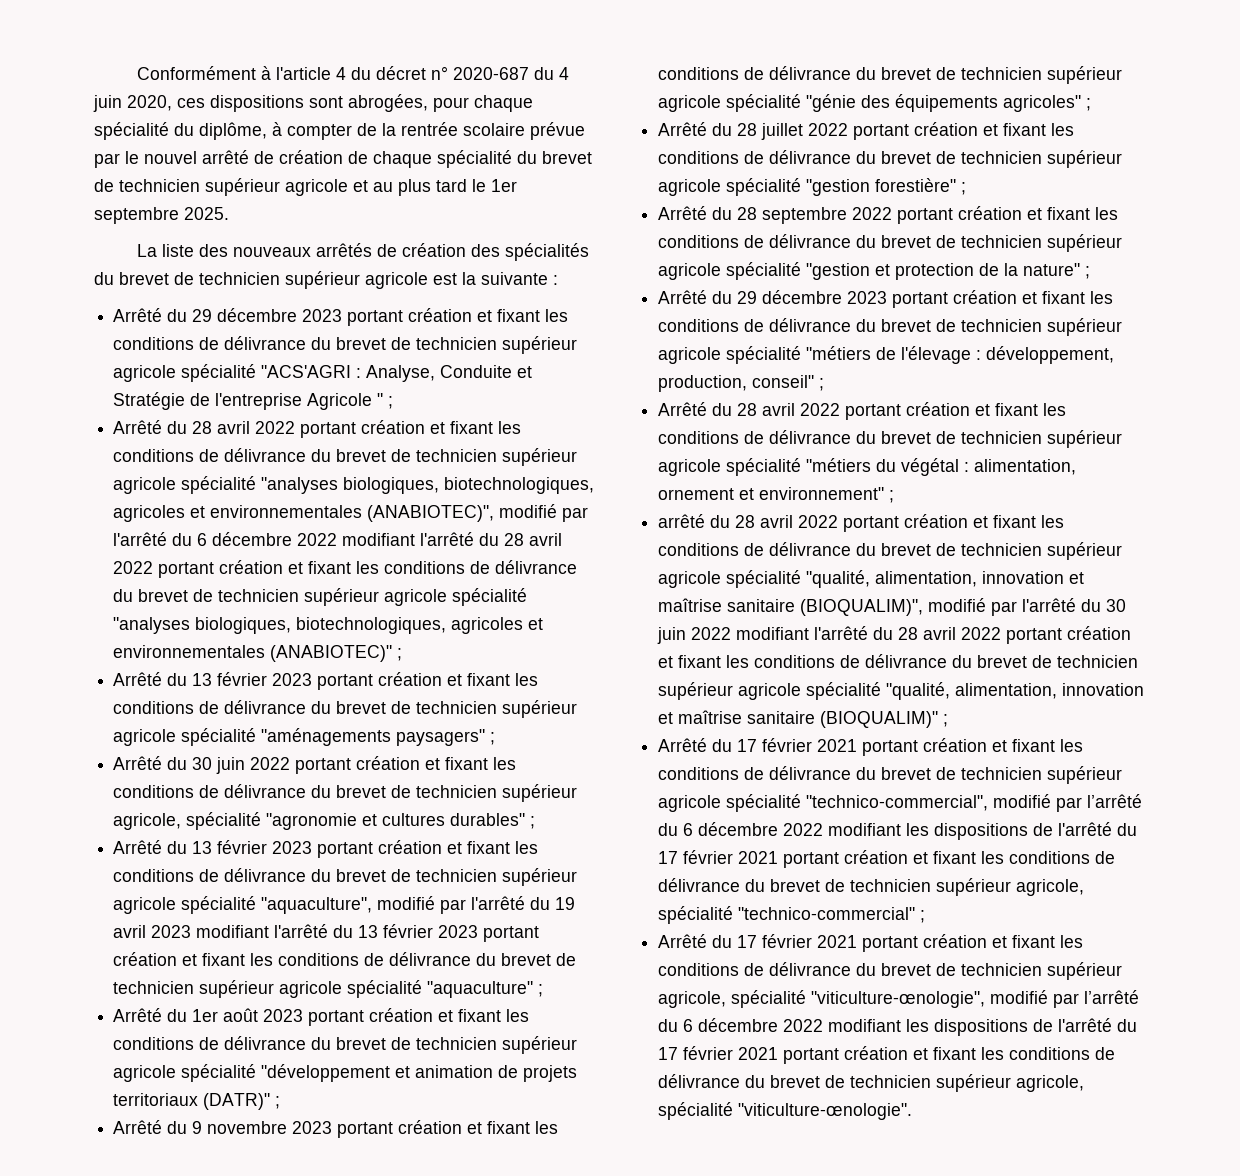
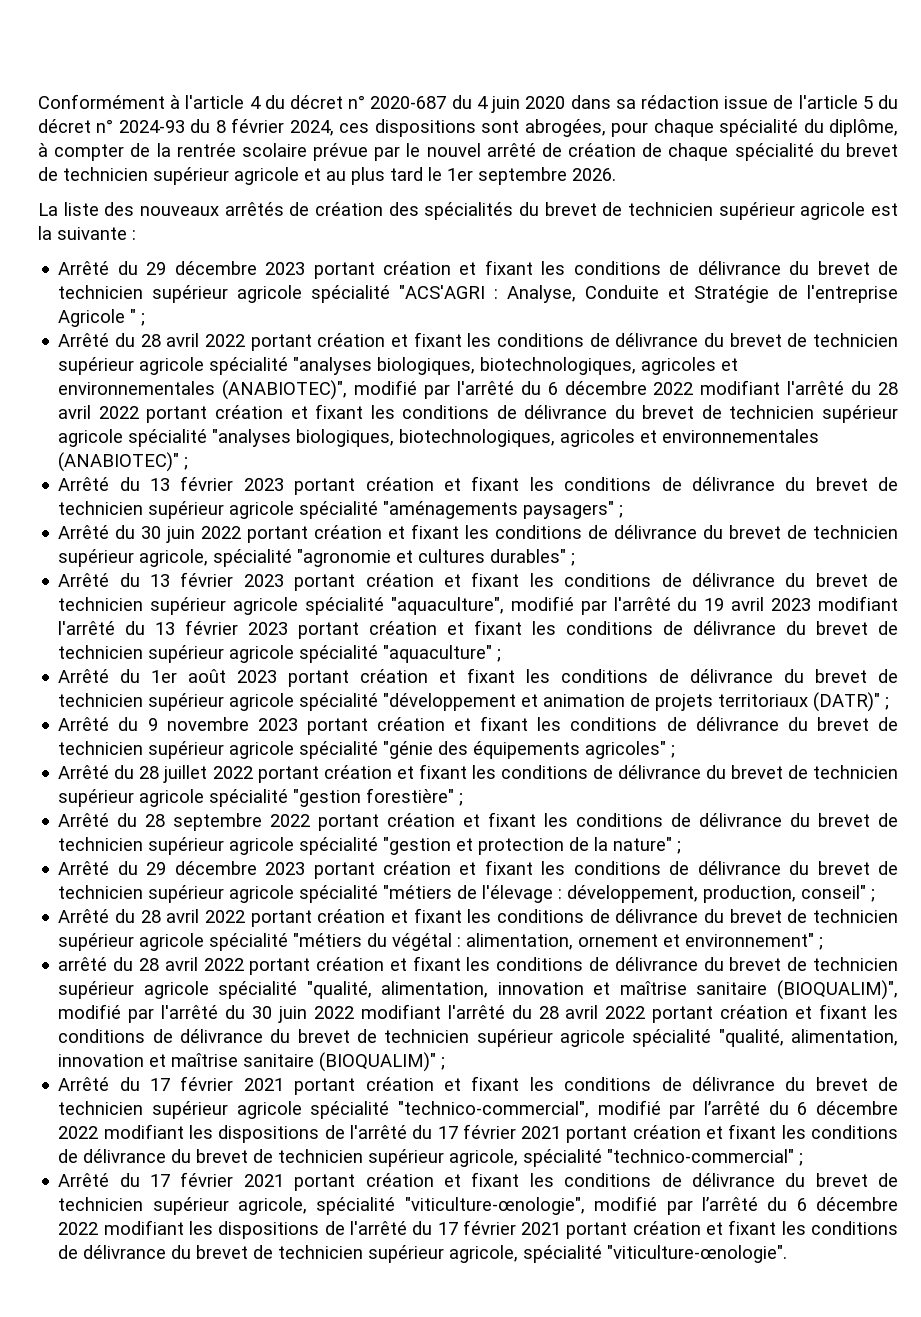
- Conformément à l'article 4 du décret n° 2020-687 du 4 juin 2020, ces dispositions sont abrogées, pour chaque spécialité du diplôme, à compter de la rentrée scolaire prévue par le nouvel arrêté de création de chaque spécialité du brevet de technicien supérieur agricole et au plus tard le 1er septembre 2025.
+ Conformément à l'article 4 du décret n° 2020-687 du 4 juin 2020 dans sa rédaction issue de l'article 5 du décret n° 2024-93 du 8 février 2024, ces dispositions sont abrogées, pour chaque spécialité du diplôme, à compter de la rentrée scolaire prévue par le nouvel arrêté de création de chaque spécialité du brevet de technicien supérieur agricole et au plus tard le 1er septembre 2026.

